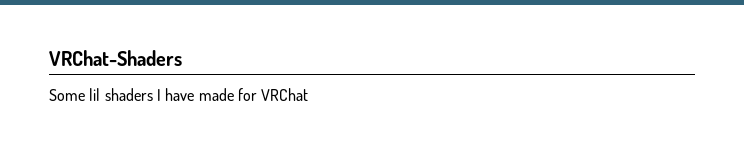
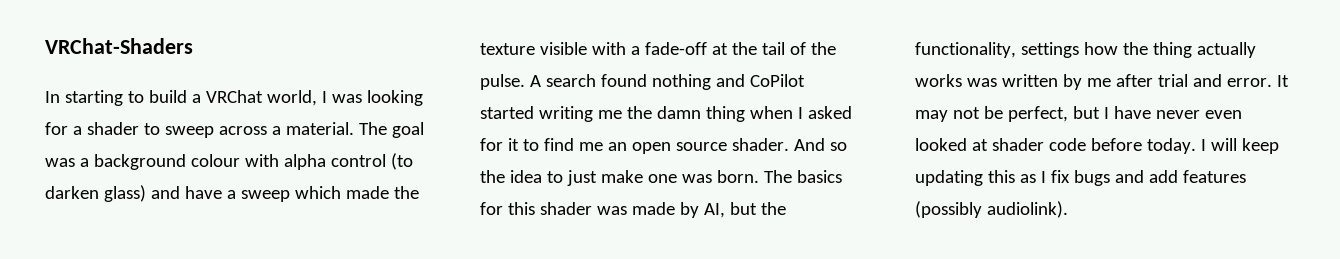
- Some lil shaders I have made for VRChat
+ In starting to build a VRChat world, I was looking for a shader to sweep across a material. The goal was a background colour with alpha control (to darken glass) and have a sweep which made the texture visible with a fade-off at the tail of the pulse. A search found nothing and CoPilot started writing me the damn thing when I asked for it to find me an open source shader. And so the idea to just make one was born. The basics for this shader was made by AI, but the functionality, settings how the thing actually works was written by me after trial and error. It may not be perfect, but I have never even looked at shader code before today. I will keep updating this as I fix bugs and add features (possibly audiolink).

